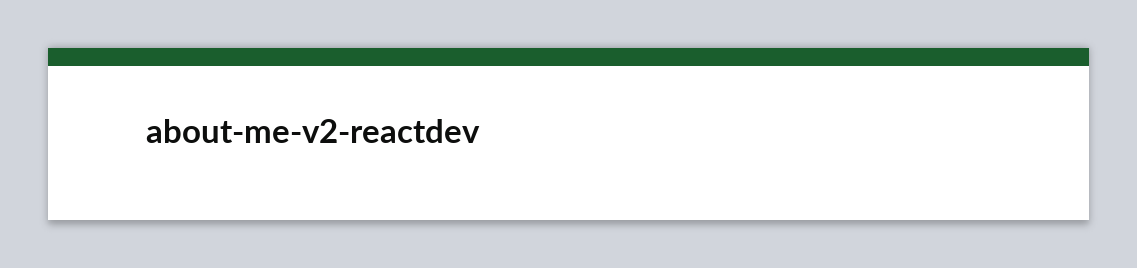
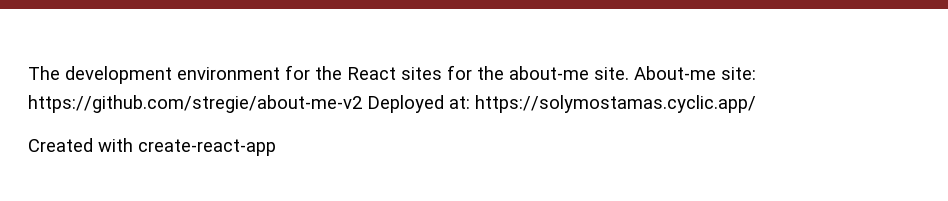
- about-me-v2-reactdev
+ The development environment for the React sites for the about-me site. About-me site: https://github.com/stregie/about-me-v2 Deployed at: https://solymostamas.cyclic.app/
+ Created with create-react-app

